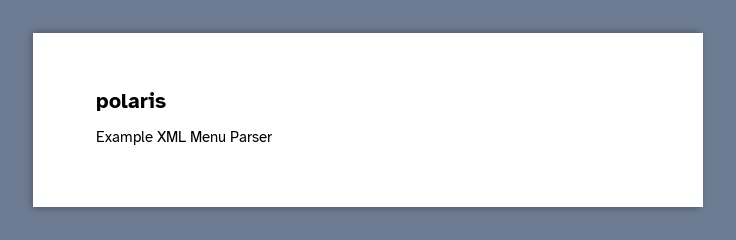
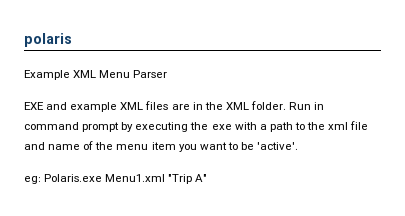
+ EXE and example XML files are in the XML folder. Run in command prompt by executing the exe with a path to the xml file and name of the menu item you want to be 'active'.
+ eg: Polaris.exe Menu1.xml "Trip A"

